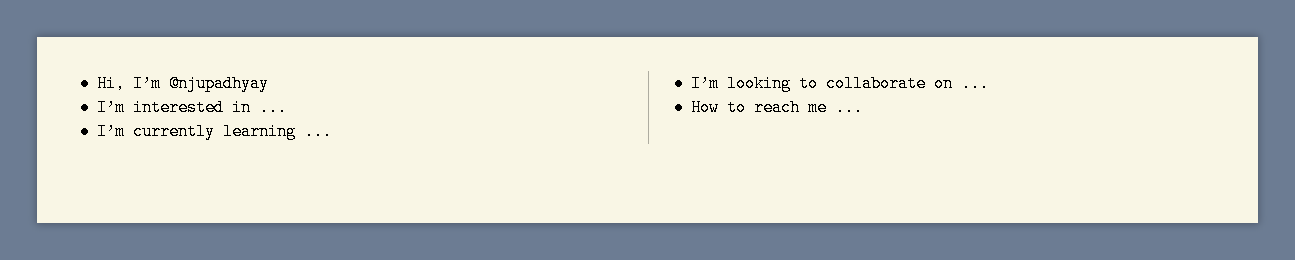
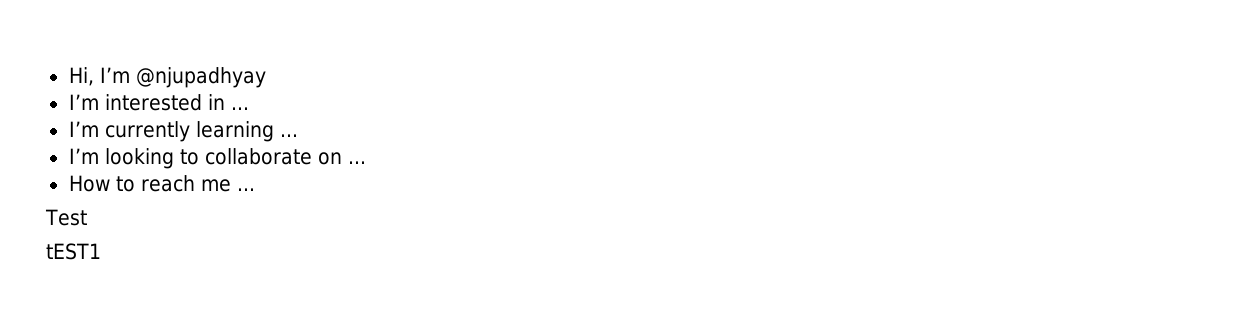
+ Test
+ tEST1

